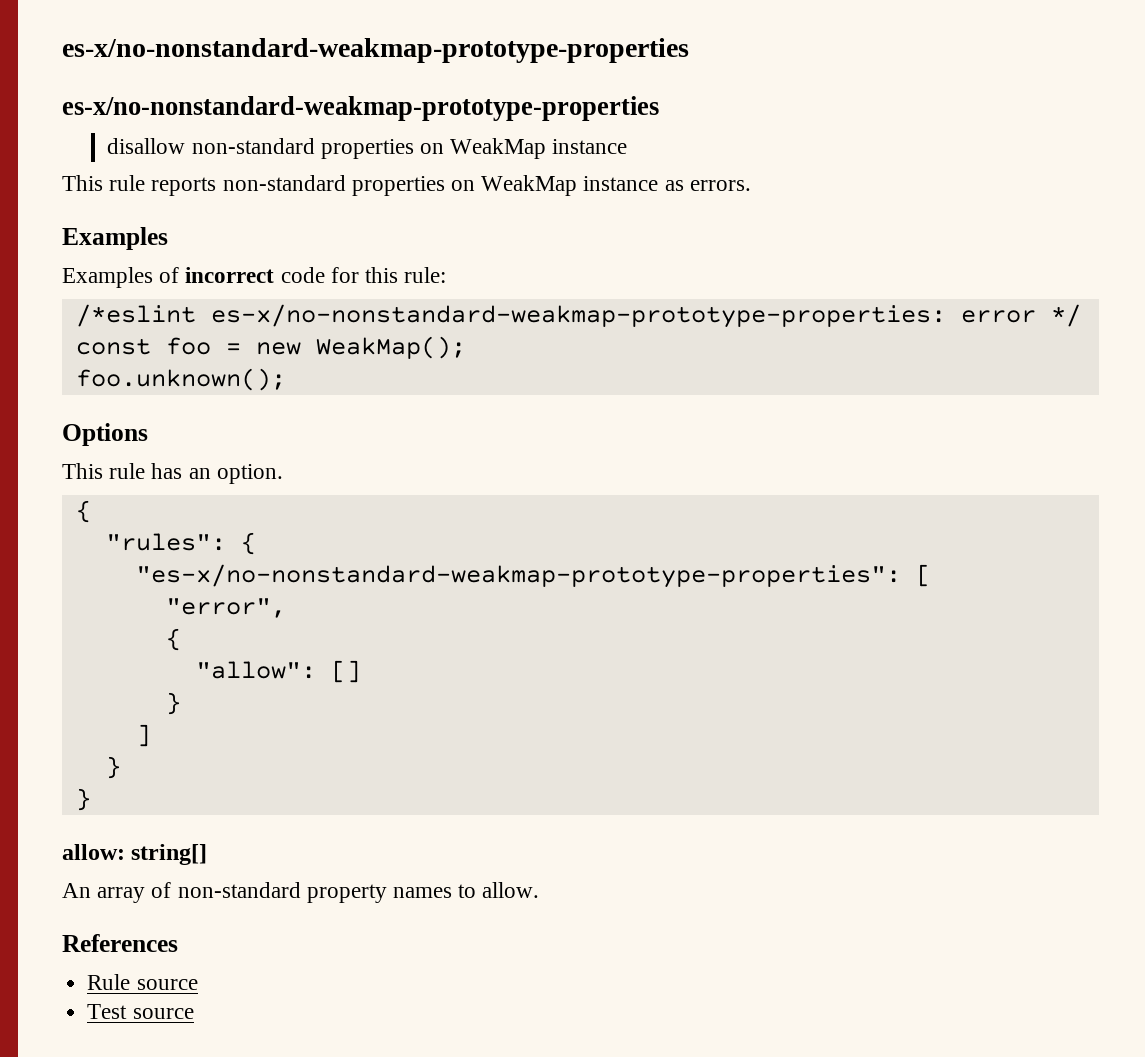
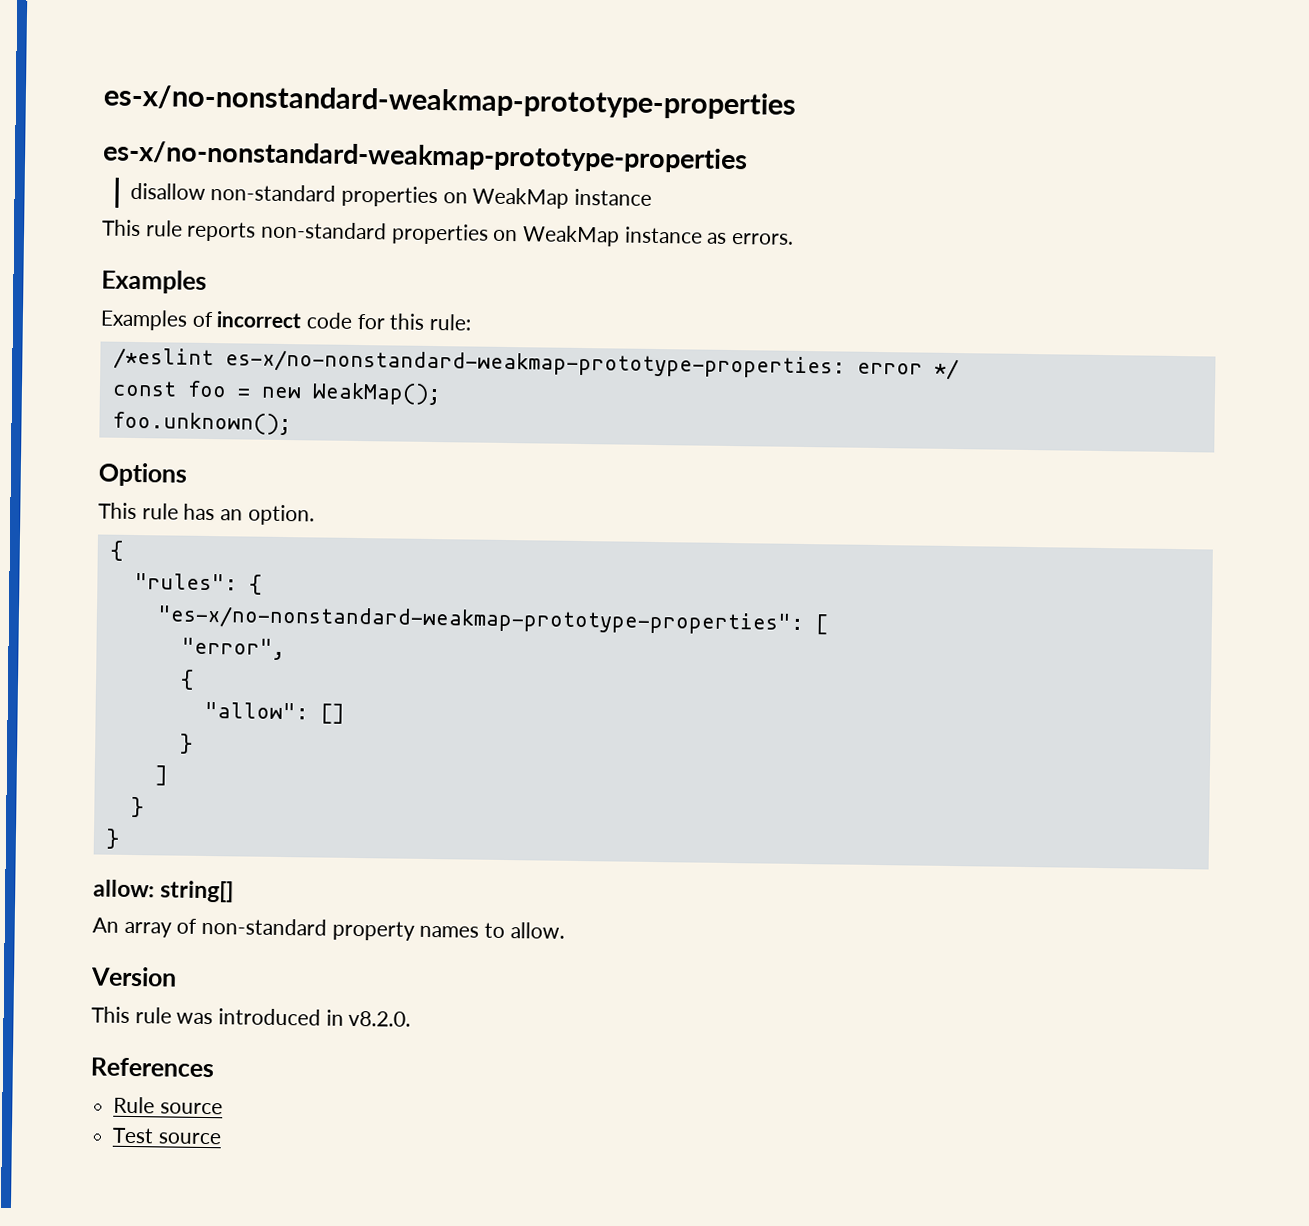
+ Version
+ This rule was introduced in v8.2.0.

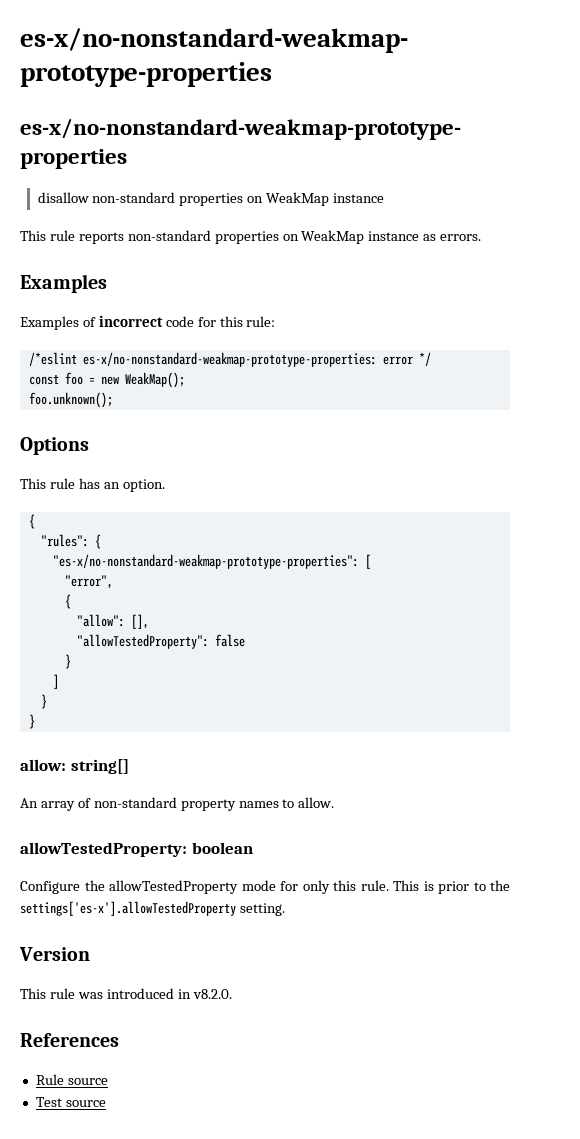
- "allow": []
+ "allow": [],
+ "allowTestedProperty": false
+ allowTestedProperty: boolean
+ Configure the allowTestedProperty mode for only this rule. This is prior to the settings['es-x'].allowTestedProperty setting.

